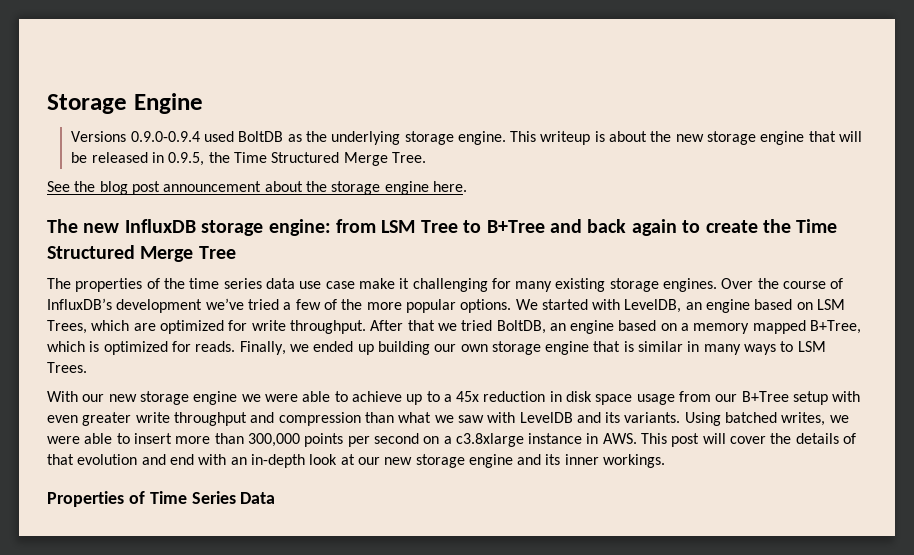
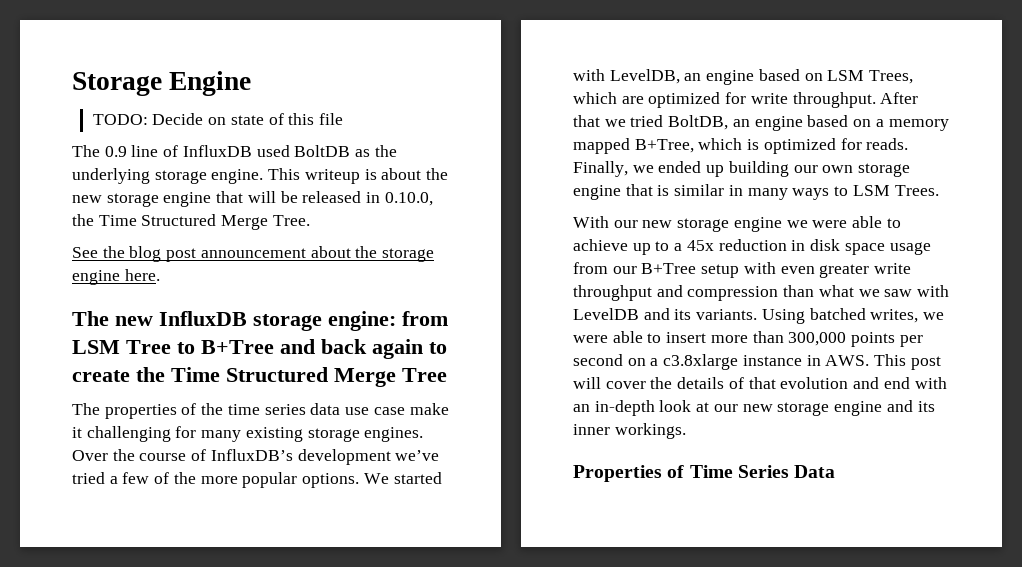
- Versions 0.9.0-0.9.4 used BoltDB as the underlying storage engine.
+ TODO: Decide on state of this file
+ The 0.9 line of InfluxDB used BoltDB as the underlying storage engine.
- This writeup is about the new storage engine that will be released in 0.9.5, the Time Structured Merge Tree.
+ This writeup is about the new storage engine that will be released in 0.10.0, the Time Structured Merge Tree.

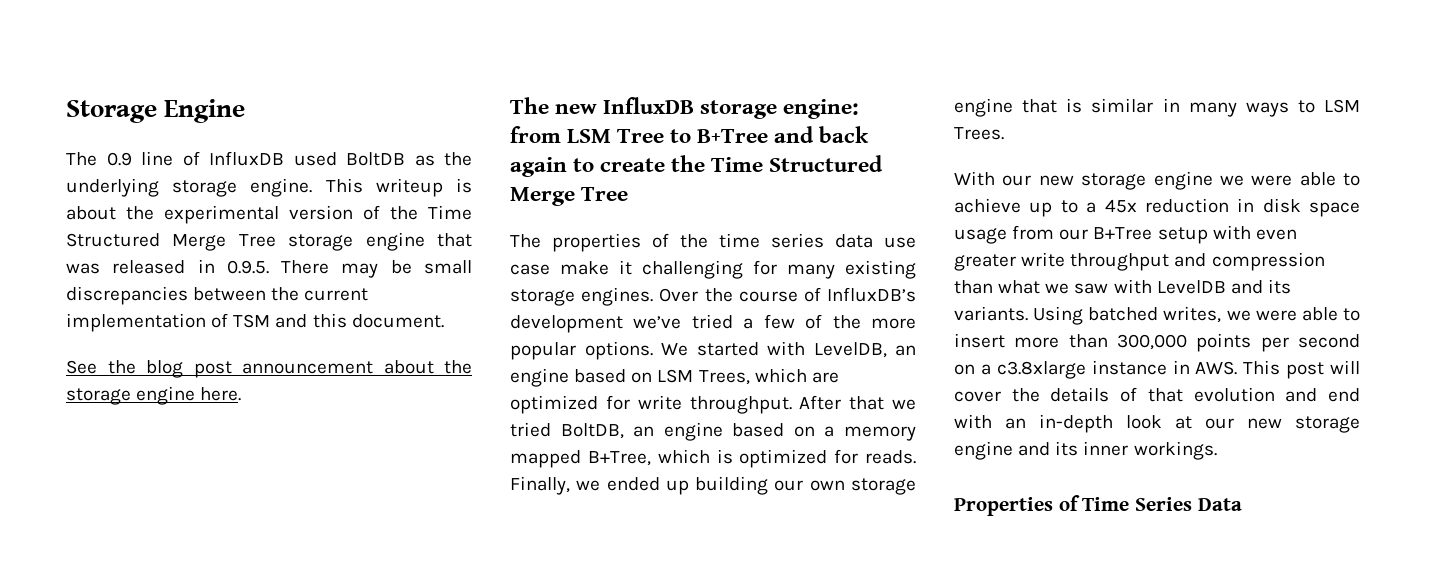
- TODO: Decide on state of this file
- This writeup is about the new storage engine that will be released in 0.10.0, the Time Structured Merge Tree.
+ This writeup is about the experimental version of the Time Structured Merge Tree storage engine that was released in 0.9.5. There may be small discrepancies between the current implementation of TSM and this document.

